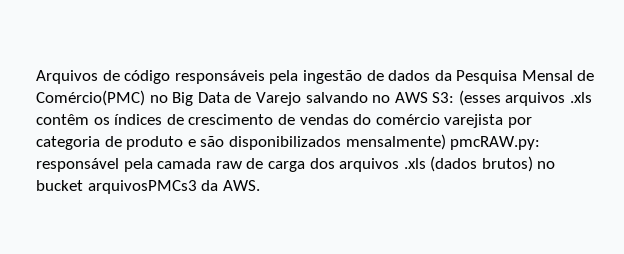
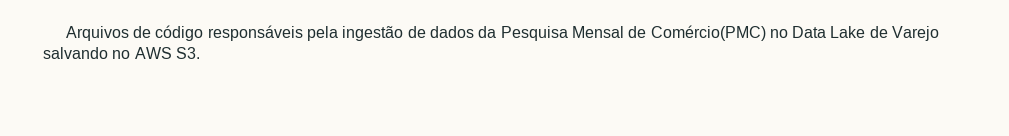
- Arquivos de código responsáveis pela ingestão de dados da Pesquisa Mensal de Comércio(PMC) no Big Data de Varejo salvando no AWS S3: (esses arquivos .xls contêm os índices de crescimento de vendas do comércio varejista por categoria de produto e são disponibilizados mensalmente) pmcRAW.py: responsável pela camada raw de carga dos arquivos .xls (dados brutos) no bucket arquivosPMCs3 da AWS.
+ Arquivos de código responsáveis pela ingestão de dados da Pesquisa Mensal de Comércio(PMC) no Data Lake de Varejo salvando no AWS S3.

